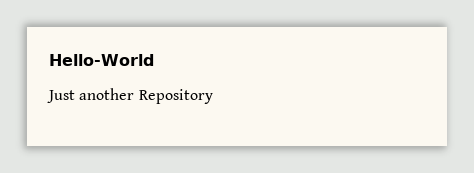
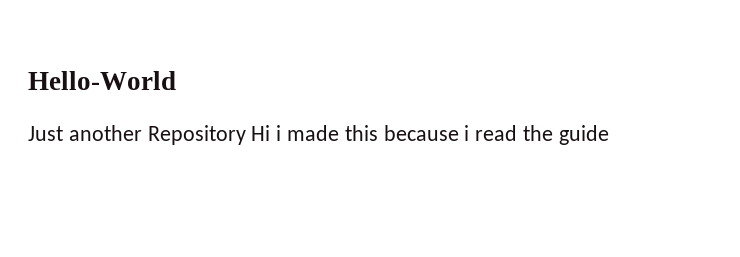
- Just another Repository
+ Just another Repository Hi i made this because i read the guide

